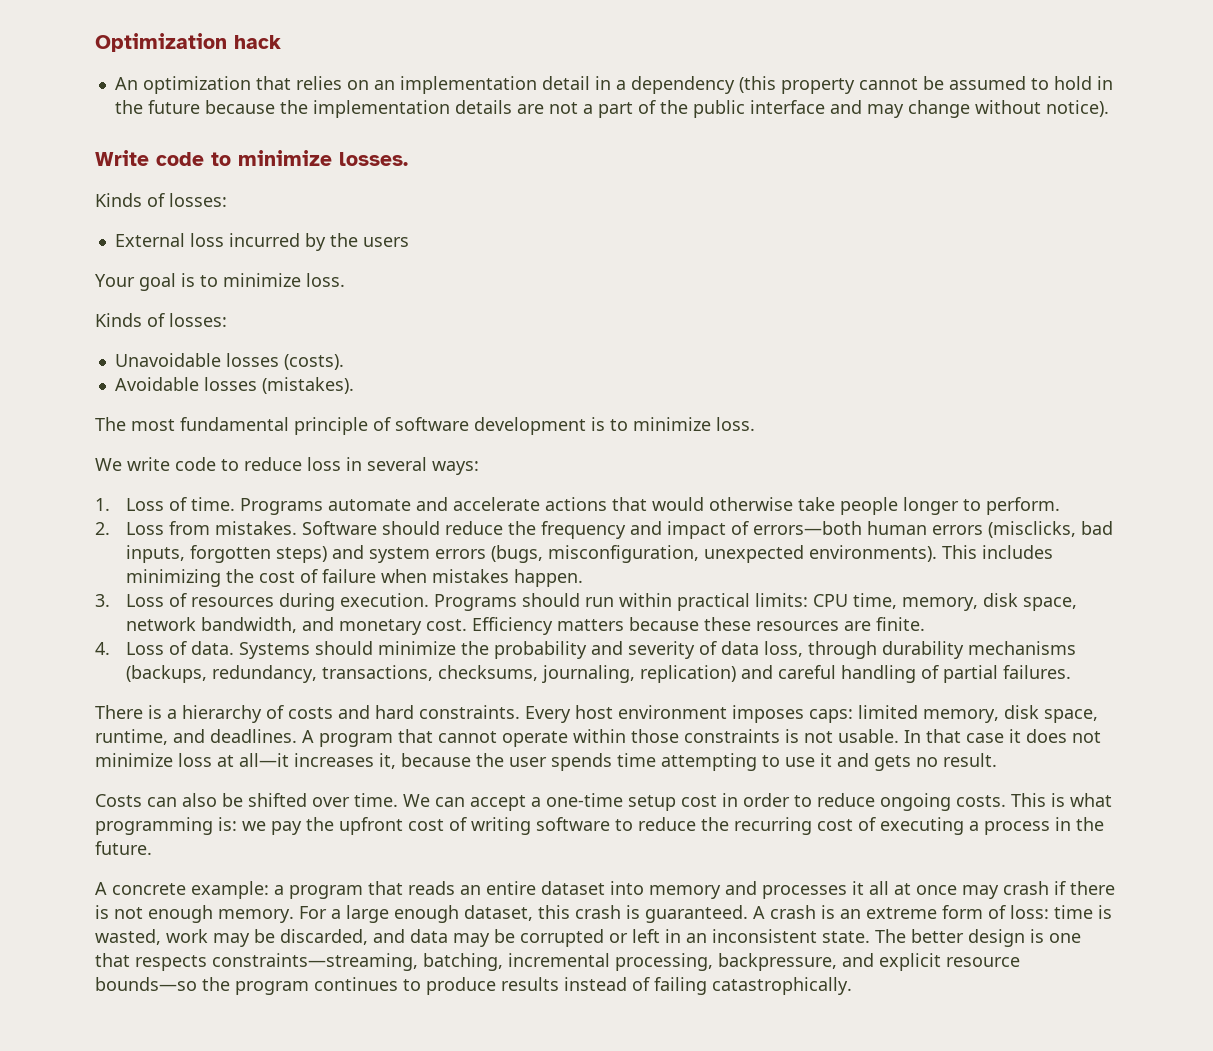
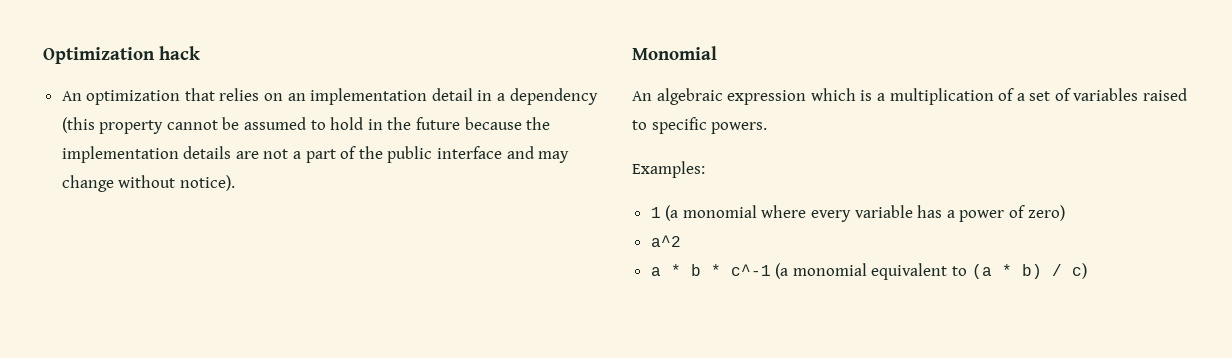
- Write code to minimize losses.
- Kinds of losses:
- External loss incurred by the users
- Your goal is to minimize loss.
- Kinds of losses:
- Unavoidable losses (costs).
- Avoidable losses (mistakes).
- The most fundamental principle of software development is to minimize loss.
- We write code to reduce loss in several ways:
- 1. Loss of time. Programs automate and accelerate actions that would otherwise take people longer to perform.
- 2. Loss from mistakes. Software should reduce the frequency and impact of errors—both human errors (misclicks, bad inputs, forgotten steps) and system errors (bugs, misconfiguration, unexpected environments). This includes minimizing the cost of failure when mistakes happen.
- 3. Loss of resources during execution. Programs should run within practical limits: CPU time, memory, disk space, network bandwidth, and monetary cost. Efficiency matters because these resources are finite.
- 4. Loss of data. Systems should minimize the probability and severity of data loss, through durability mechanisms (backups, redundancy, transactions, checksums, journaling, replication) and careful handling of partial failures.
- There is a hierarchy of costs and hard constraints. Every host environment imposes caps: limited memory, disk space, runtime, and deadlines. A program that cannot operate within those constraints is not usable. In that case it does not minimize loss at all—it increases it, because the user spends time attempting to use it and gets no result.
- Costs can also be shifted over time. We can accept a one-time setup cost in order to reduce ongoing costs. This is what programming is: we pay the upfront cost of writing software to reduce the recurring cost of executing a process in the future.
- A concrete example: a program that reads an entire dataset into memory and processes it all at once may crash if there is not enough memory. For a large enough dataset, this crash is guaranteed. A crash is an extreme form of loss: time is wasted, work may be discarded, and data may be corrupted or left in an inconsistent state. The better design is one that respects constraints—streaming, batching, incremental processing, backpressure, and explicit resource bounds—so the program continues to produce results instead of failing catastrophically.
+ Monomial
+ An algebraic expression which is a multiplication of a set of variables raised to specific powers.
+ Examples:
+ 1 (a monomial where every variable has a power of zero)
+ a^2
+ a * b * c^-1 (a monomial equivalent to (a * b) / c)

